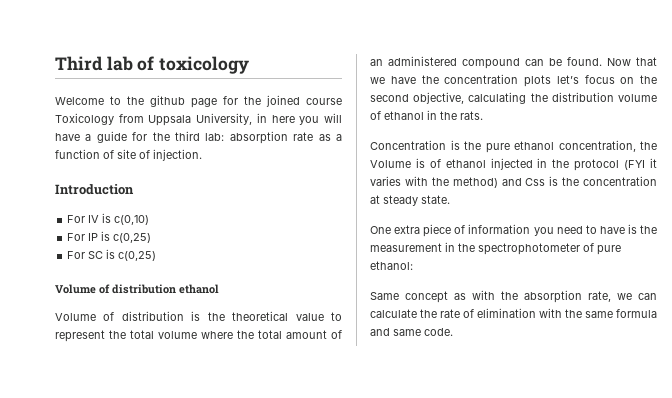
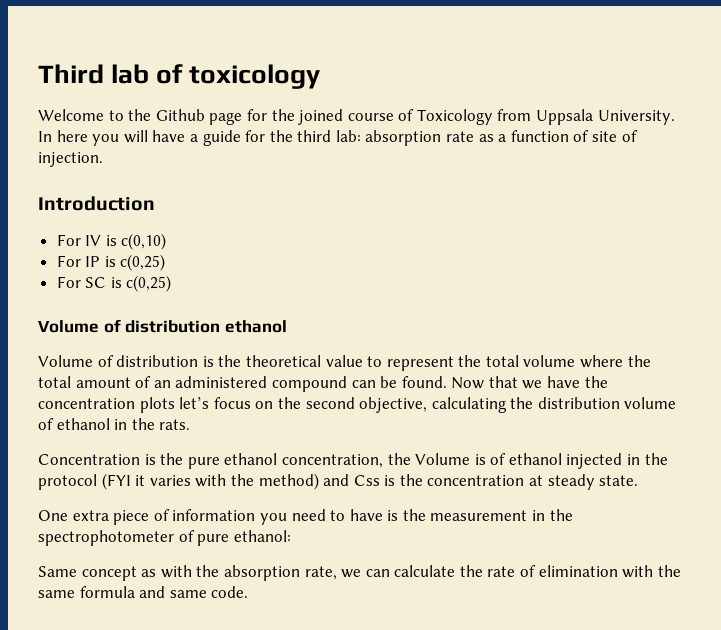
- Welcome to the github page for the joined course Toxicology from Uppsala University, in here you will have a guide for the third lab: absorption rate as a function of site of injection.
+ Welcome to the Github page for the joined course of Toxicology from Uppsala University. In here you will have a guide for the third lab: absorption rate as a function of site of injection.

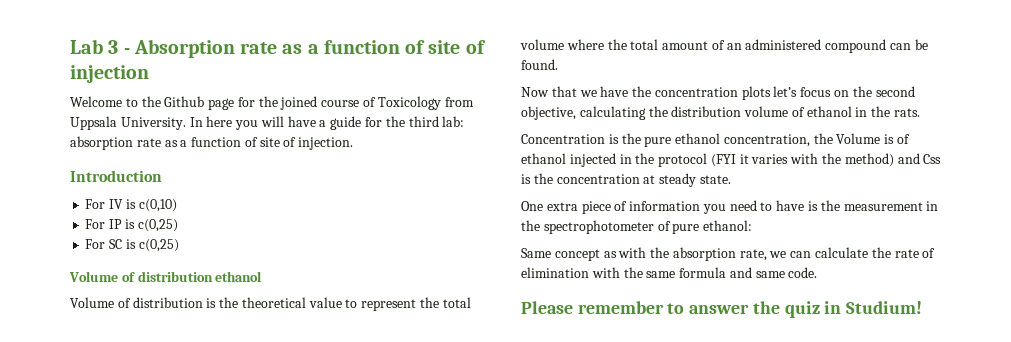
- Third lab of toxicology
+ Lab 3 - Absorption rate as a function of site of injection
- Volume of distribution is the theoretical value to represent the total volume where the total amount of an administered compound can be found. Now that we have the concentration plots let’s focus on the second objective, calculating the distribution volume of ethanol in the rats.
+ Volume of distribution is the theoretical value to represent the total volume where the total amount of an administered compound can be found.
+ Now that we have the concentration plots let’s focus on the second objective, calculating the distribution volume of ethanol in the rats.
+ Please remember to answer the quiz in Studium!

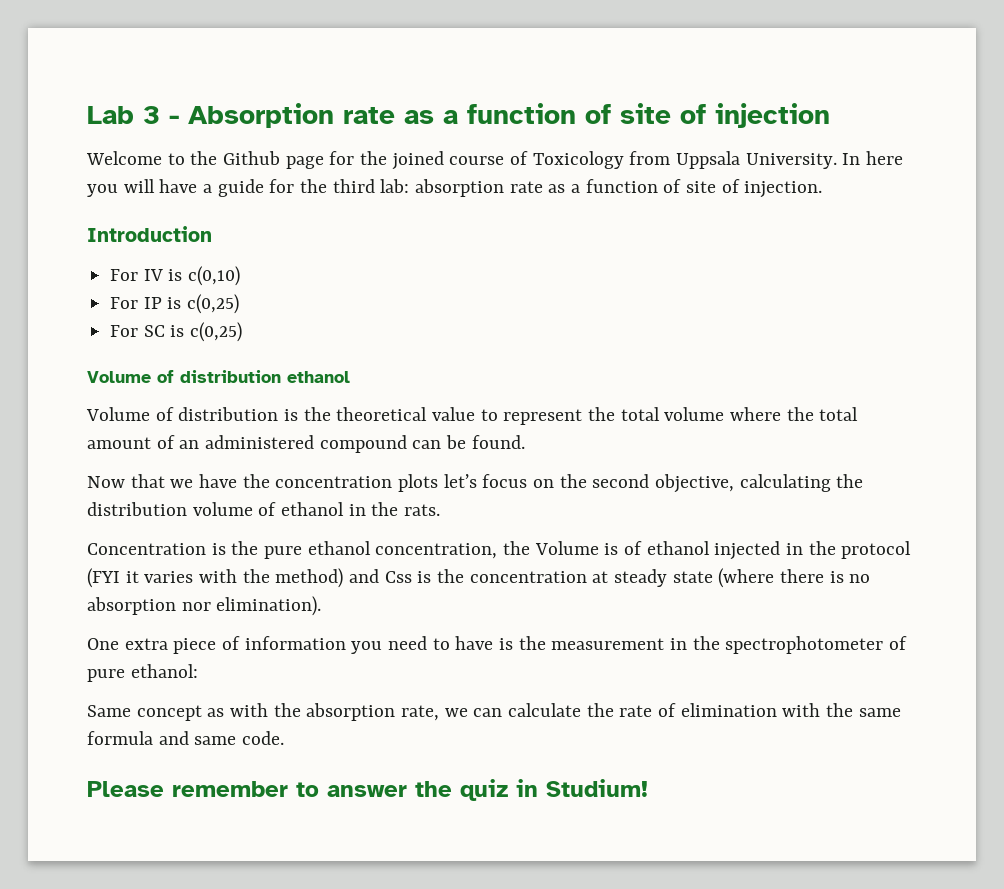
- Concentration is the pure ethanol concentration, the Volume is of ethanol injected in the protocol (FYI it varies with the method) and Css is the concentration at steady state.
+ Concentration is the pure ethanol concentration, the Volume is of ethanol injected in the protocol (FYI it varies with the method) and Css is the concentration at steady state (where there is no absorption nor elimination).

